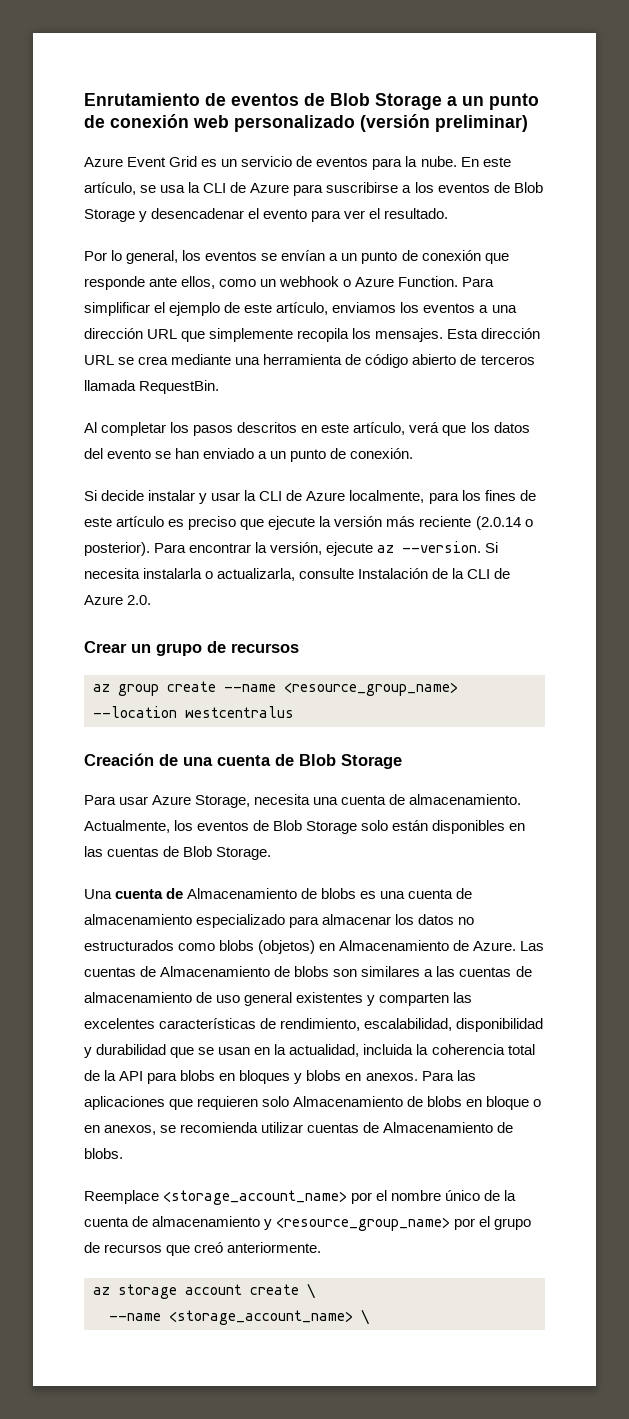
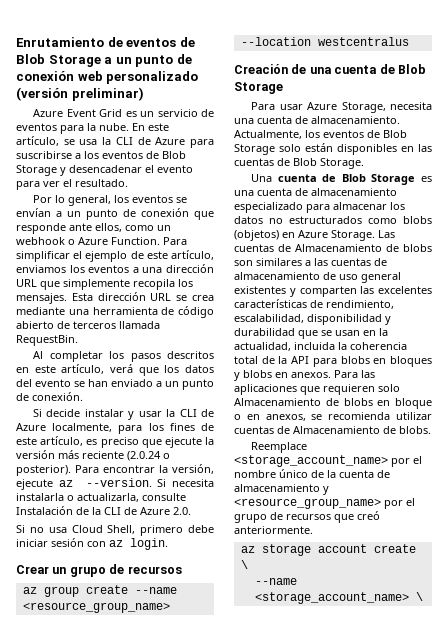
- Si decide instalar y usar la CLI de Azure localmente, para los fines de este artículo es preciso que ejecute la versión más reciente (2.0.14 o posterior).
+ Si decide instalar y usar la CLI de Azure localmente, para los fines de este artículo, es preciso que ejecute la versión más reciente (2.0.24 o posterior).
+ Si no usa Cloud Shell, primero debe iniciar sesión con az login.
- Una cuenta de Almacenamiento de blobs es una cuenta de almacenamiento especializado para almacenar los datos no estructurados como blobs (objetos) en Almacenamiento de Azure.
+ Una cuenta de Blob Storage es una cuenta de almacenamiento especializado para almacenar los datos no estructurados como blobs (objetos) en Azure Storage.

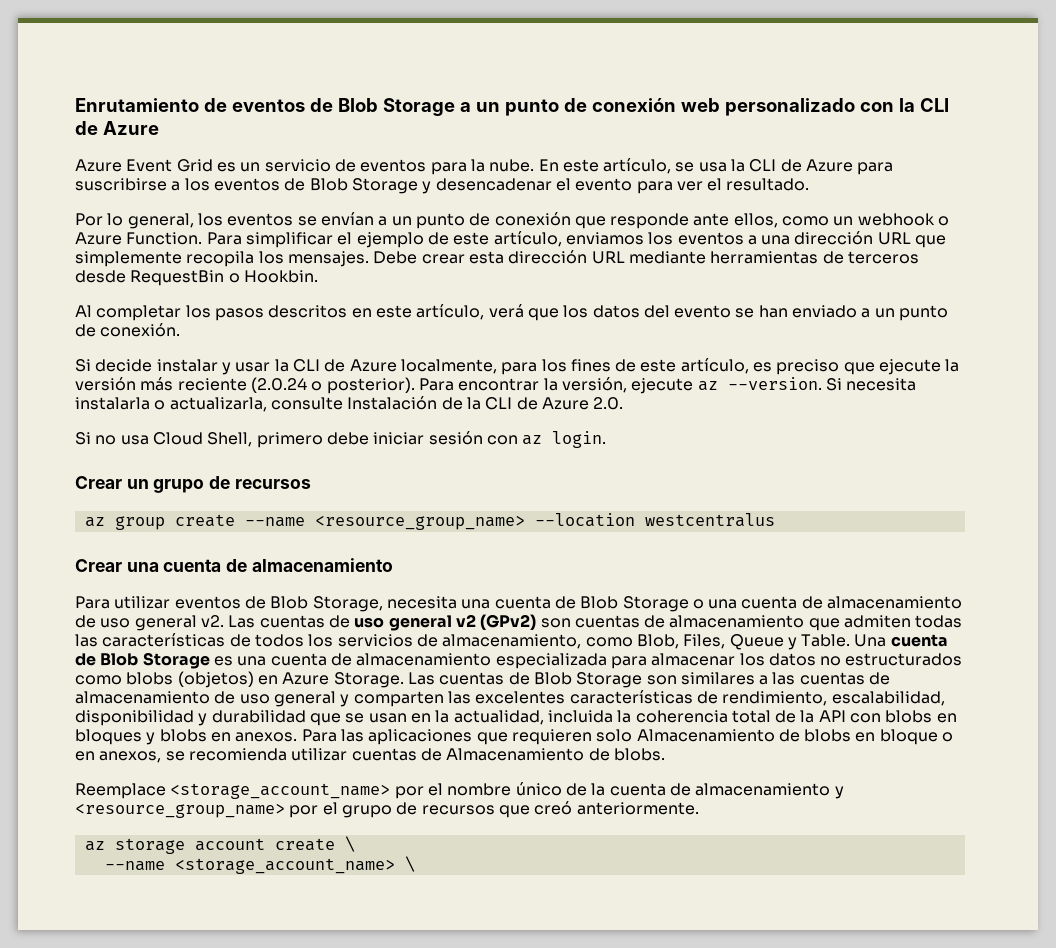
- Enrutamiento de eventos de Blob Storage a un punto de conexión web personalizado (versión preliminar)
+ Enrutamiento de eventos de Blob Storage a un punto de conexión web personalizado con la CLI de Azure
- Esta dirección URL se crea mediante una herramienta de código abierto de terceros llamada RequestBin.
+ Debe crear esta dirección URL mediante herramientas de terceros desde RequestBin o Hookbin.
- Creación de una cuenta de Blob Storage
- Para usar Azure Storage, necesita una cuenta de almacenamiento. Actualmente, los eventos de Blob Storage solo están disponibles en las cuentas de Blob Storage.
- Una cuenta de Blob Storage es una cuenta de almacenamiento especializado para almacenar los datos no estructurados como blobs (objetos) en Azure Storage.
+ Crear una cuenta de almacenamiento
+ Para utilizar eventos de Blob Storage, necesita una cuenta de Blob Storage o una cuenta de almacenamiento de uso general v2. Las cuentas de uso general v2 (GPv2) son cuentas de almacenamiento que admiten todas las características de todos los servicios de almacenamiento, como Blob, Files, Queue y Table. Una cuenta de Blob Storage es una cuenta de almacenamiento especializada para almacenar los datos no estructurados como blobs (objetos) en Azure Storage.
- Las cuentas de Almacenamiento de blobs son similares a las cuentas de almacenamiento de uso general existentes y comparten las excelentes características de rendimiento, escalabilidad, disponibilidad y durabilidad que se usan en la actualidad, incluida la coherencia total de la API para blobs en bloques y blobs en anexos.
+ Las cuentas de Blob Storage son similares a las cuentas de almacenamiento de uso general y comparten las excelentes características de rendimiento, escalabilidad, disponibilidad y durabilidad que se usan en la actualidad, incluida la coherencia total de la API con blobs en bloques y blobs en anexos.

